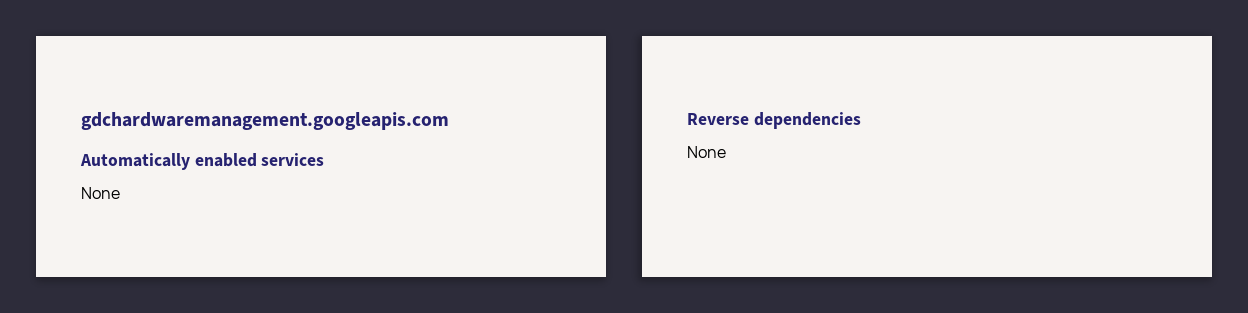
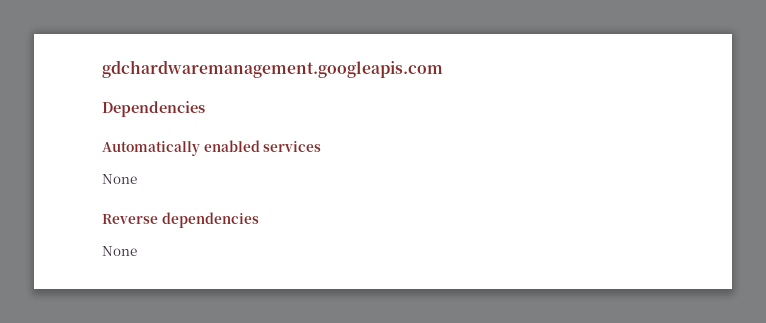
+ Dependencies

